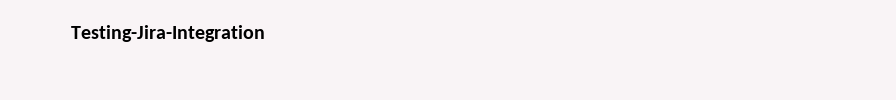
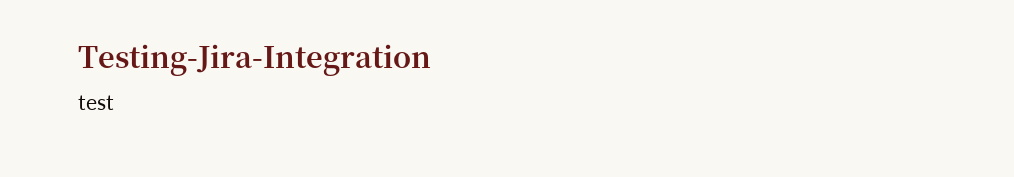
+ test

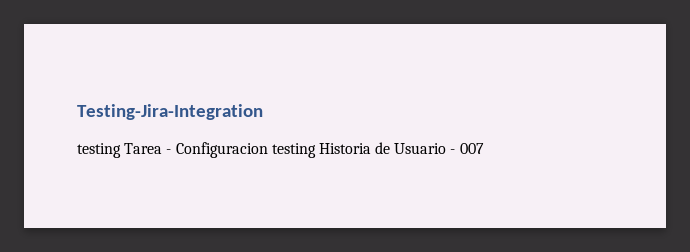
- test
+ testing Tarea - Configuracion testing Historia de Usuario - 007

